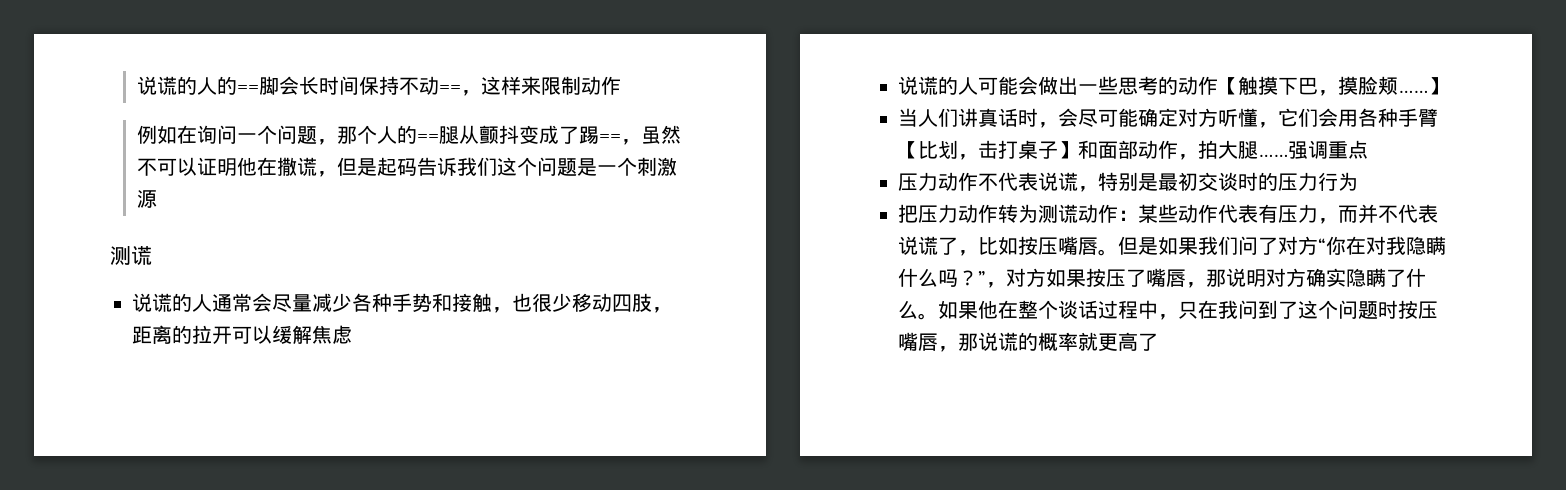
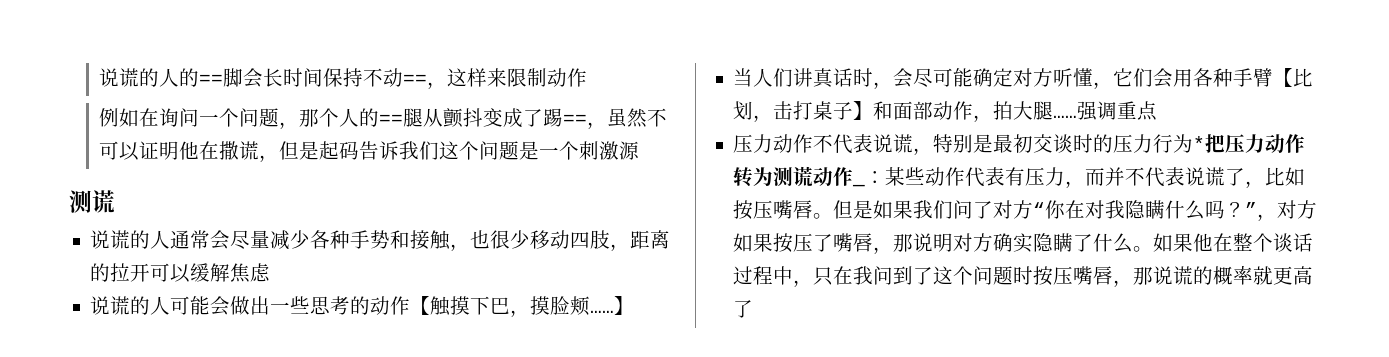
- 压力动作不代表说谎，特别是最初交谈时的压力行为
- 把压力动作转为测谎动作：某些动作代表有压力，而并不代表说谎了，比如按压嘴唇。
+ 压力动作不代表说谎，特别是最初交谈时的压力行为*把压力动作转为测谎动作_：某些动作代表有压力，而并不代表说谎了，比如按压嘴唇。

